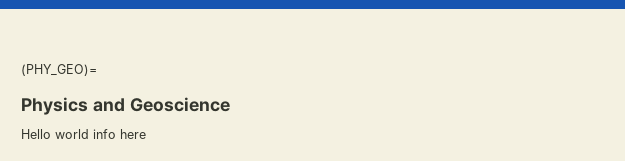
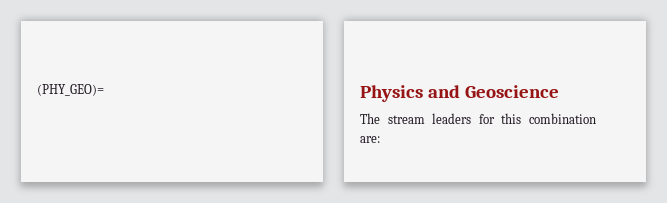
- Hello world info here
+ The stream leaders for this combination are:

